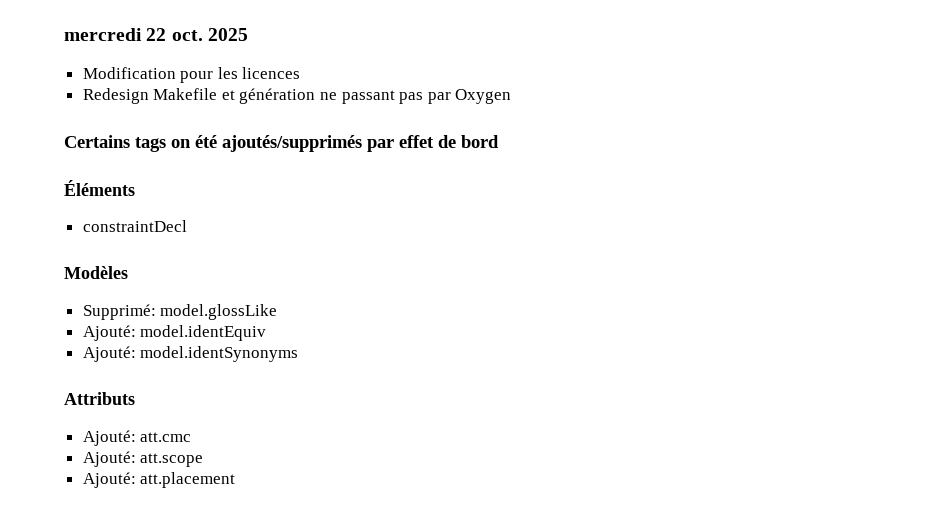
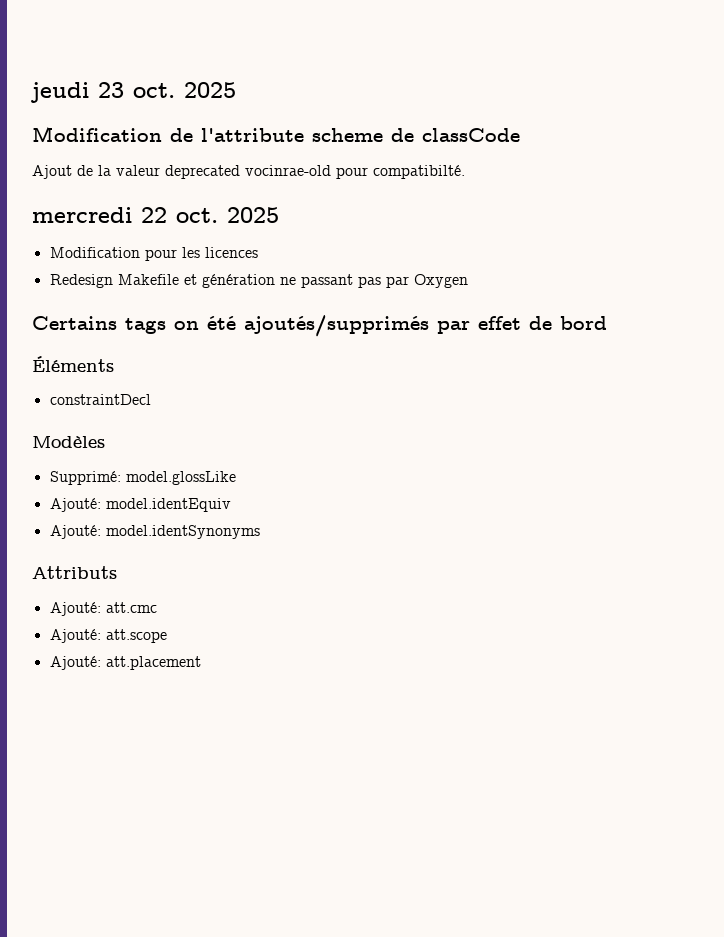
+ jeudi 23 oct. 2025
+ Modification de l'attribute scheme de classCode
+ Ajout de la valeur deprecated vocinrae-old pour compatibilté.

